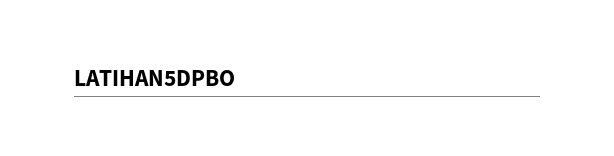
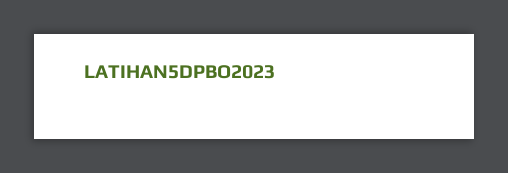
- LATIHAN5DPBO
+ LATIHAN5DPBO2023

